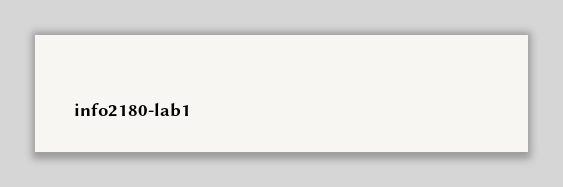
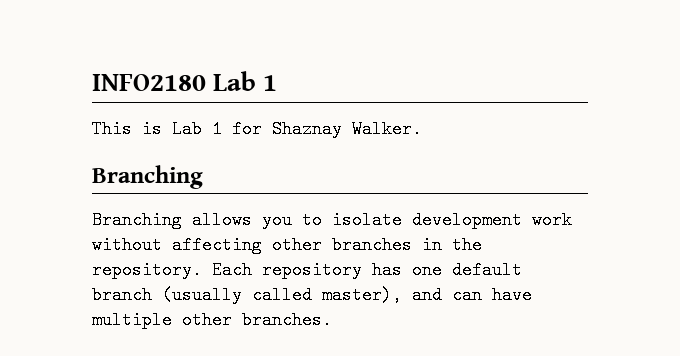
- info2180-lab1
+ INFO2180 Lab 1
+ This is Lab 1 for Shaznay Walker.
+ Branching
+ Branching allows you to isolate development work without affecting other branches in the repository. Each repository has one default branch (usually called master), and can have multiple other branches.

